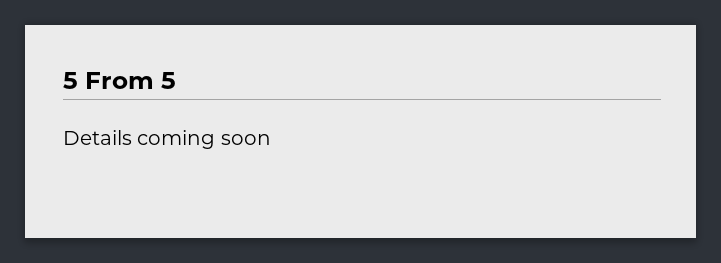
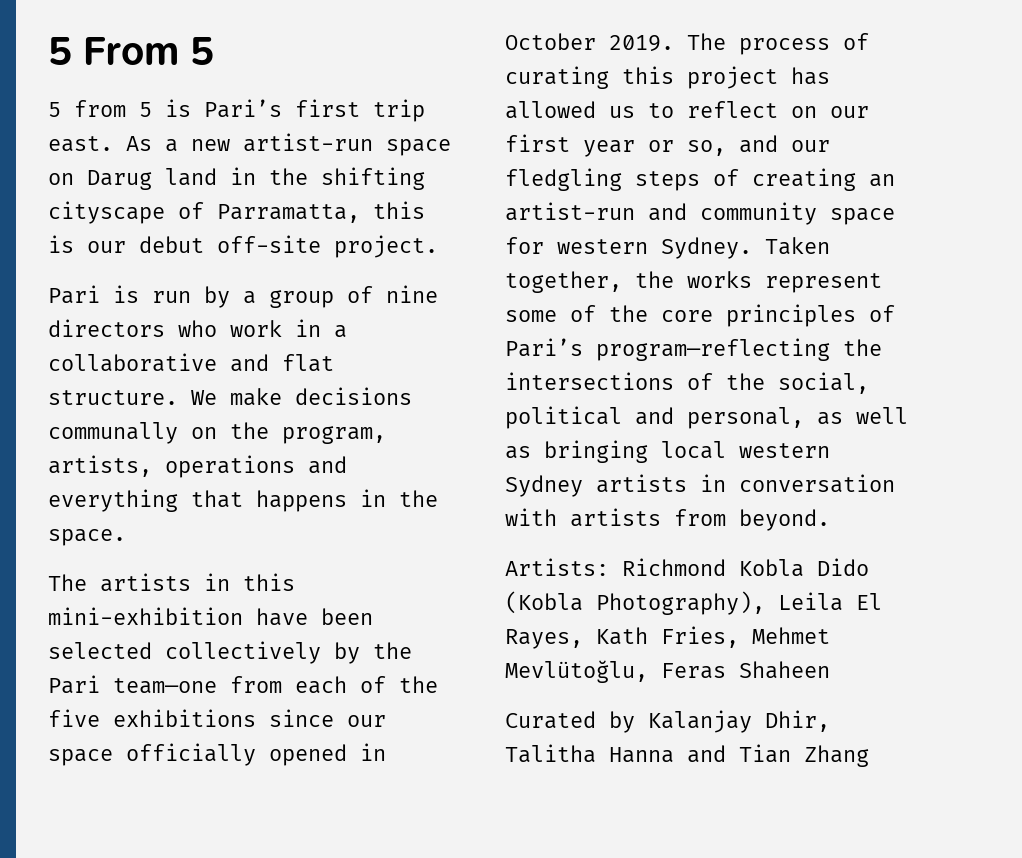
- Details coming soon
+ 5 from 5 is Pari’s first trip east. As a new artist-run space on Darug land in the shifting cityscape of Parramatta, this is our debut off-site project.
+ Pari is run by a group of nine directors who work in a collaborative and flat structure. We make decisions communally on the program, artists, operations and everything that happens in the space.
+ The artists in this mini-exhibition have been selected collectively by the Pari team—one from each of the five exhibitions since our space officially opened in October 2019. The process of curating this project has allowed us to reflect on our first year or so, and our fledgling steps of creating an artist-run and community space for western Sydney. Taken together, the works represent some of the core principles of Pari’s program—reflecting the intersections of the social, political and personal, as well as bringing local western Sydney artists in conversation with artists from beyond.
+ Artists: Richmond Kobla Dido (Kobla Photography), Leila El Rayes, Kath Fries, Mehmet Mevlütoğlu, Feras Shaheen
+ Curated by Kalanjay Dhir, Talitha Hanna and Tian Zhang

